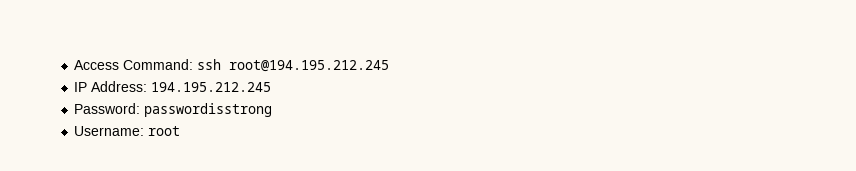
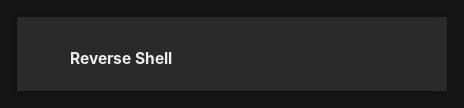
- Access Command: ssh root@194.195.212.245
- IP Address: 194.195.212.245
- Password: passwordisstrong
- Username: root
+ Reverse Shell

